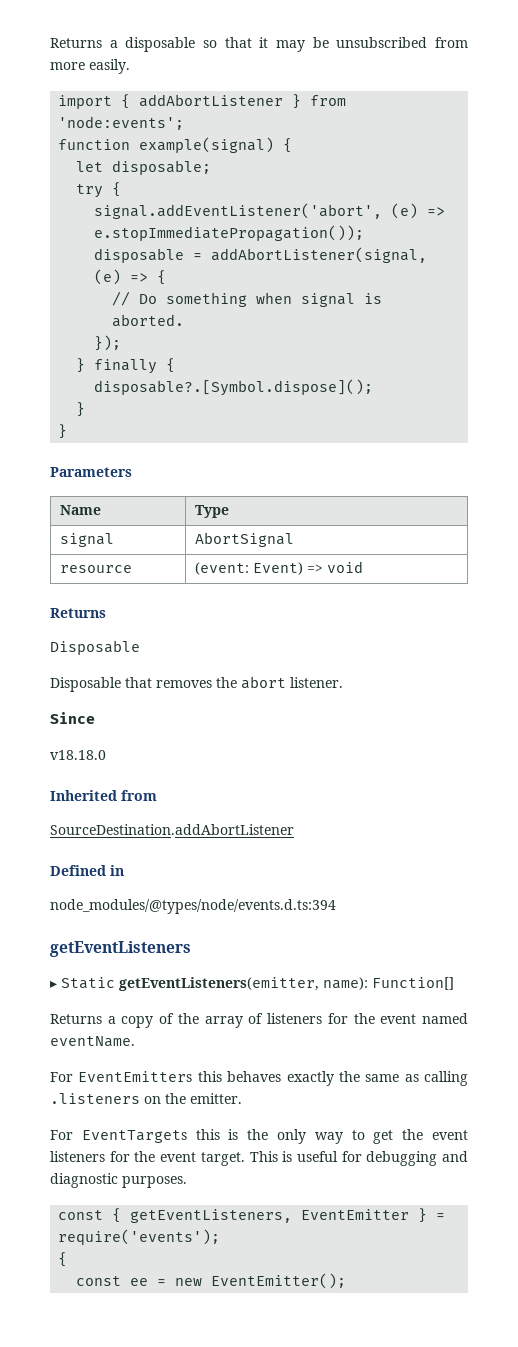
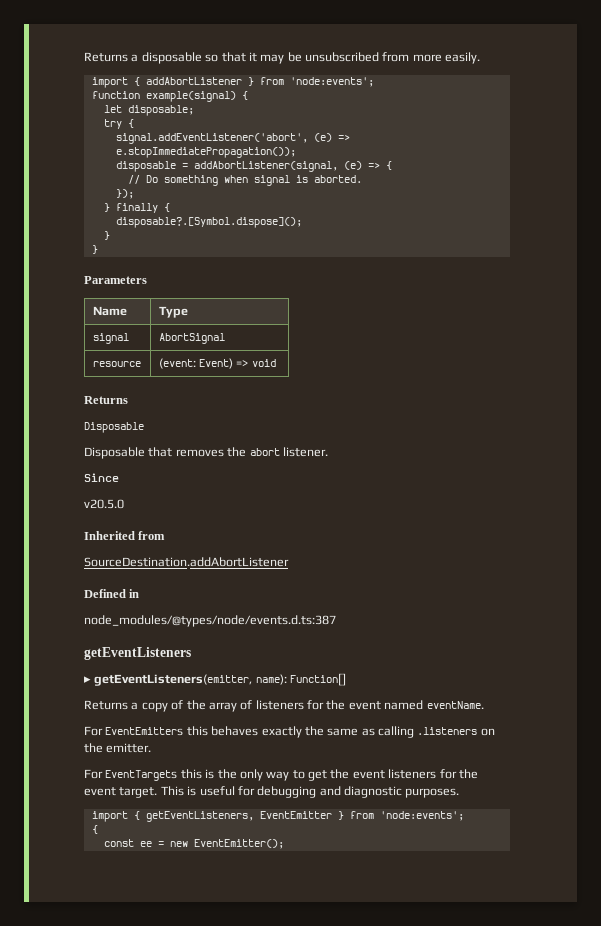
- v18.18.0
+ v20.5.0
- node_modules/@types/node/events.d.ts:394
+ node_modules/@types/node/events.d.ts:387
- ▸ Static getEventListeners(emitter, name): Function[]
+ ▸ getEventListeners(emitter, name): Function[]
- const { getEventListeners, EventEmitter } = require('events');
+ import { getEventListeners, EventEmitter } from 'node:events';

